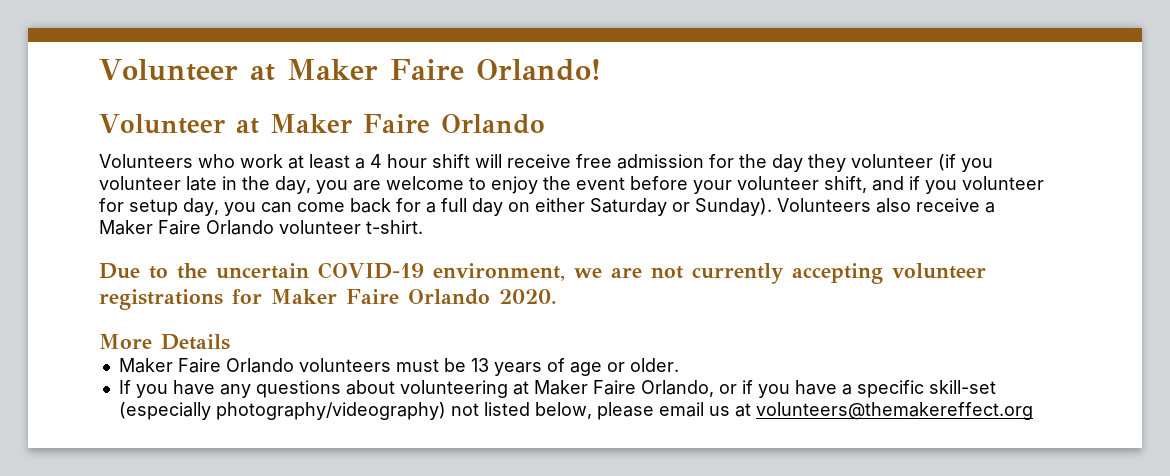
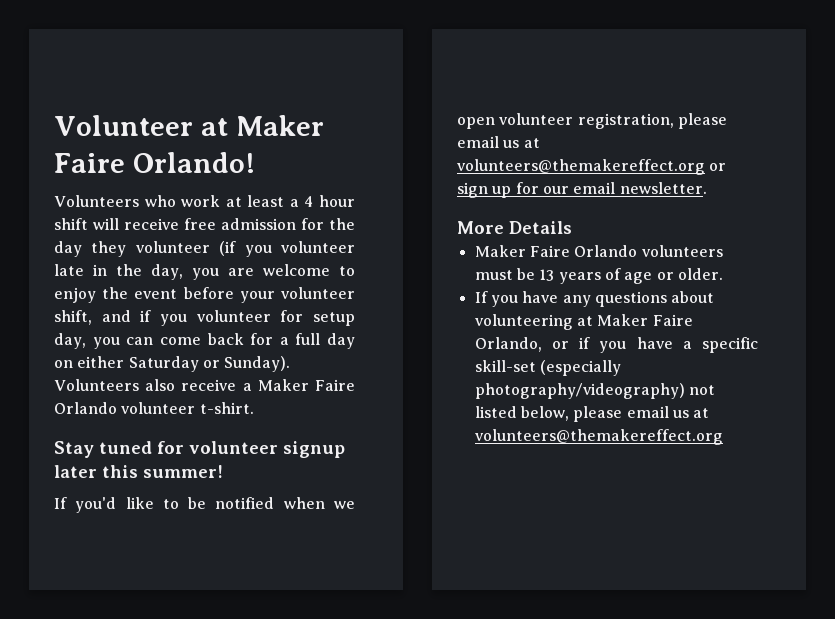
- Volunteer at Maker Faire Orlando
- Due to the uncertain COVID-19 environment, we are not currently accepting volunteer registrations for Maker Faire Orlando 2020.
+ Stay tuned for volunteer signup later this summer!
+ If you'd like to be notified when we open volunteer registration, please email us at volunteers@themakereffect.org or sign up for our email newsletter.

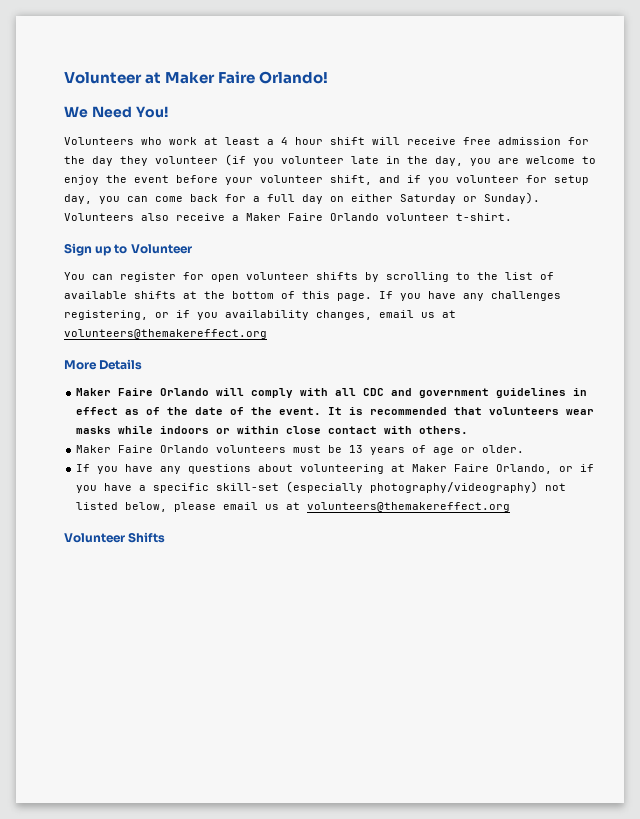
+ We Need You!
- Stay tuned for volunteer signup later this summer!
- If you'd like to be notified when we open volunteer registration, please email us at volunteers@themakereffect.org or sign up for our email newsletter.
+ Sign up to Volunteer
+ You can register for open volunteer shifts by scrolling to the list of available shifts at the bottom of this page. If you have any challenges registering, or if you availability changes, email us at volunteers@themakereffect.org
  More Details
+ Maker Faire Orlando will comply with all CDC and government guidelines in effect as of the date of the event. It is recommended that volunteers wear masks while indoors or within close contact with others.
+ Volunteer Shifts

